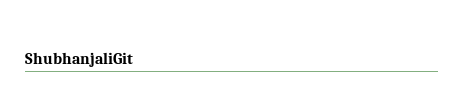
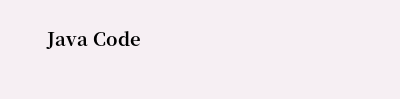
- ShubhanjaliGit
+ Java Code

